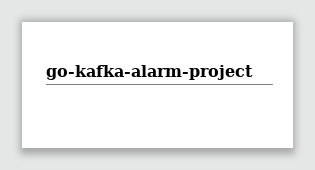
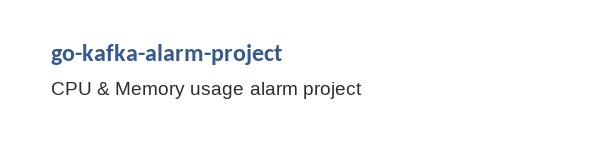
+ CPU & Memory usage alarm project

